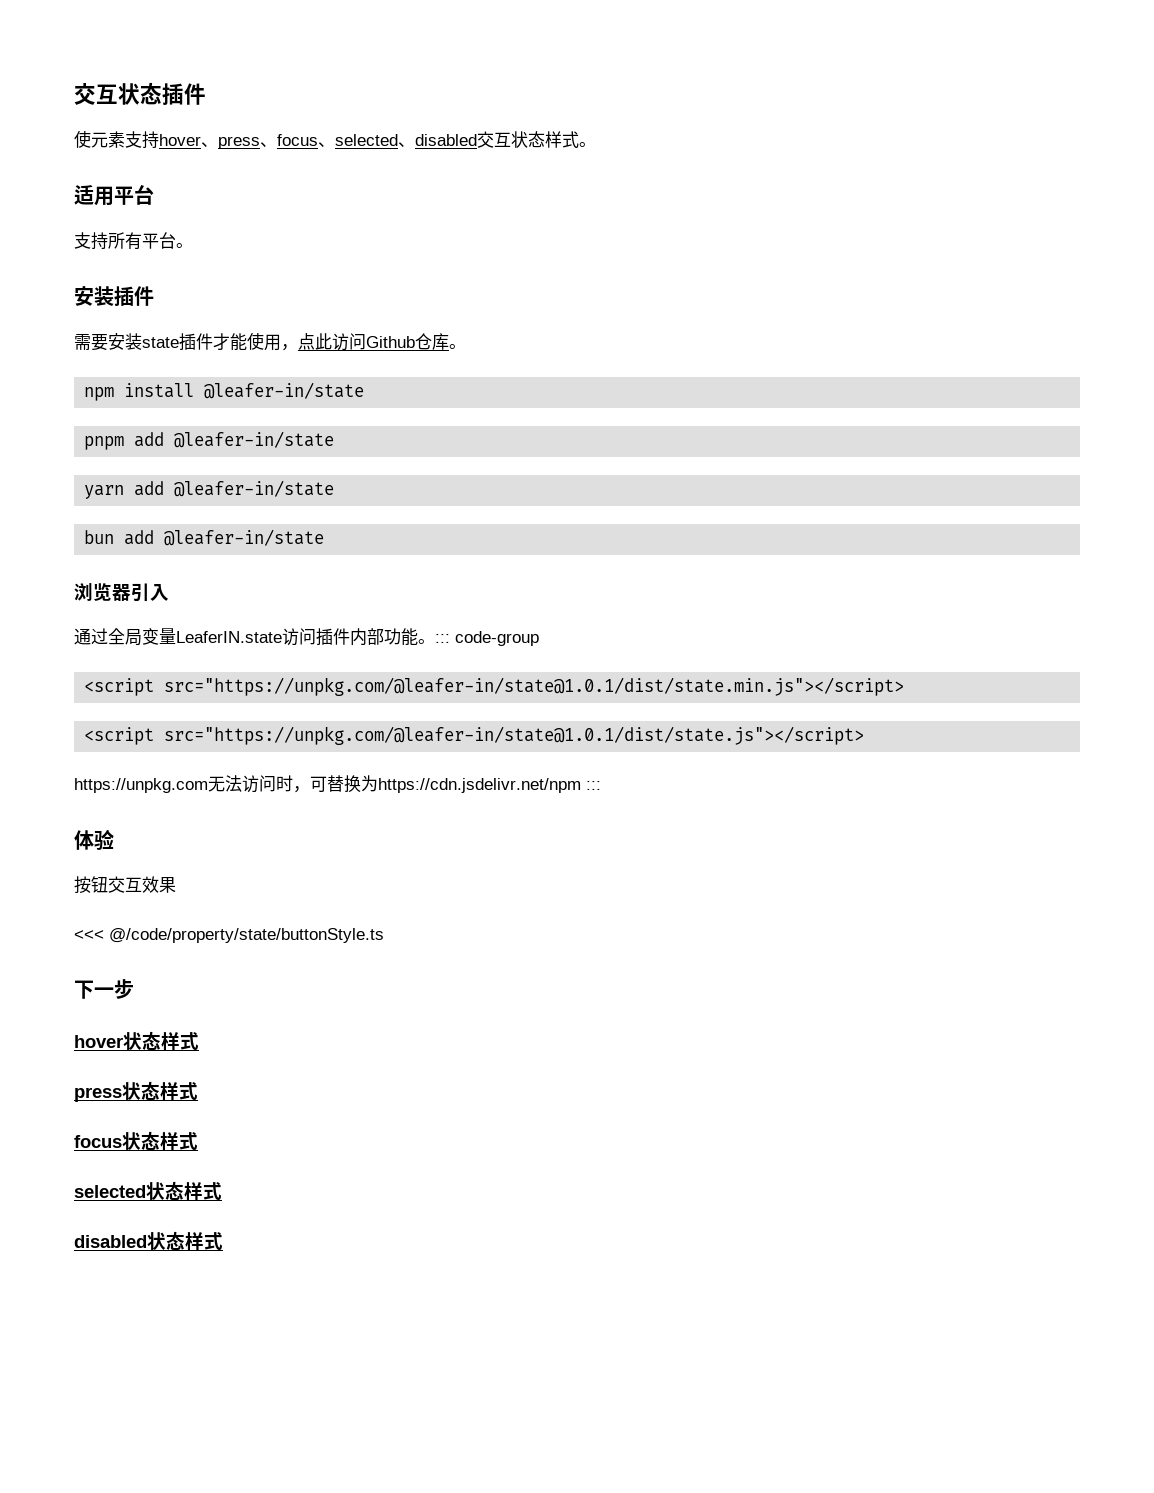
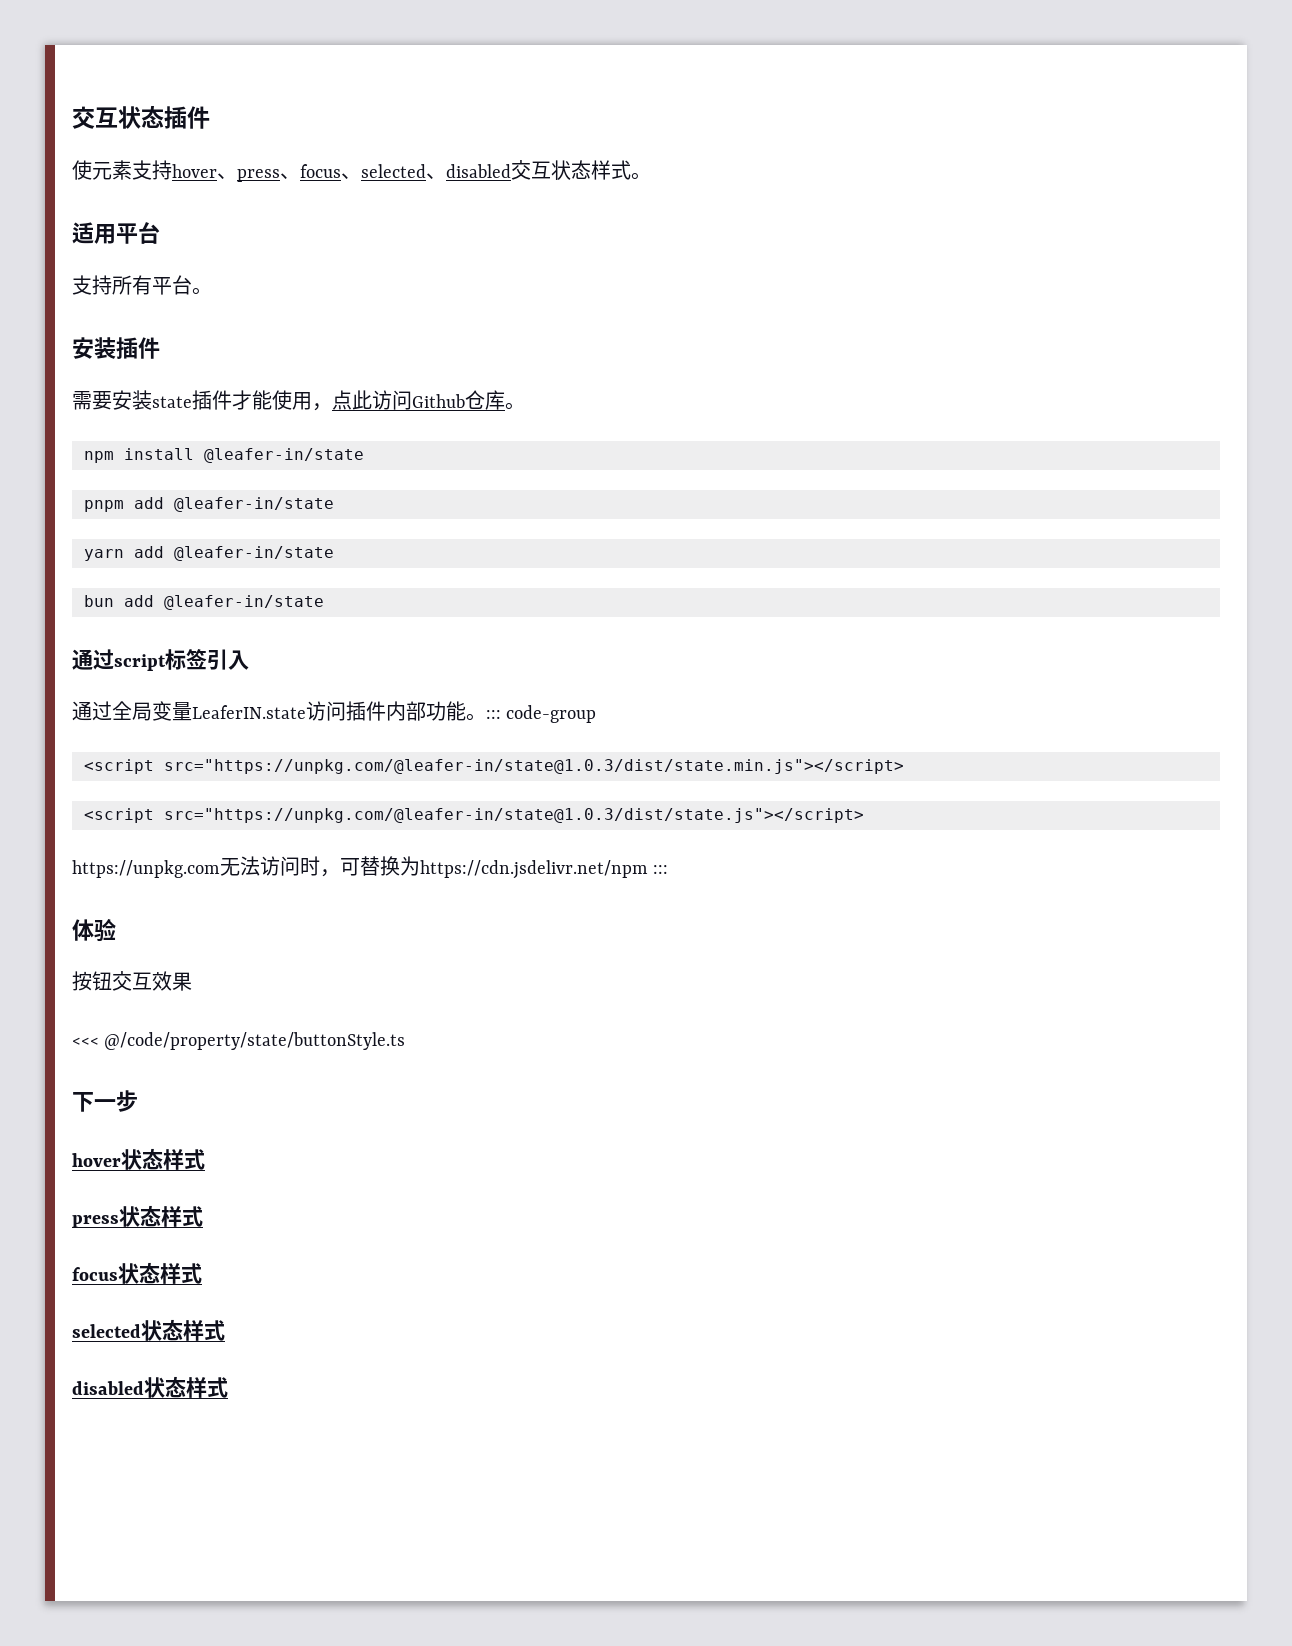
- 浏览器引入
+ 通过script标签引入
- <script src="https://unpkg.com/@leafer-in/state@1.0.1/dist/state.min.js"></script>
- <script src="https://unpkg.com/@leafer-in/state@1.0.1/dist/state.js"></script>
+ <script src="https://unpkg.com/@leafer-in/state@1.0.3/dist/state.min.js"></script>
+ <script src="https://unpkg.com/@leafer-in/state@1.0.3/dist/state.js"></script>

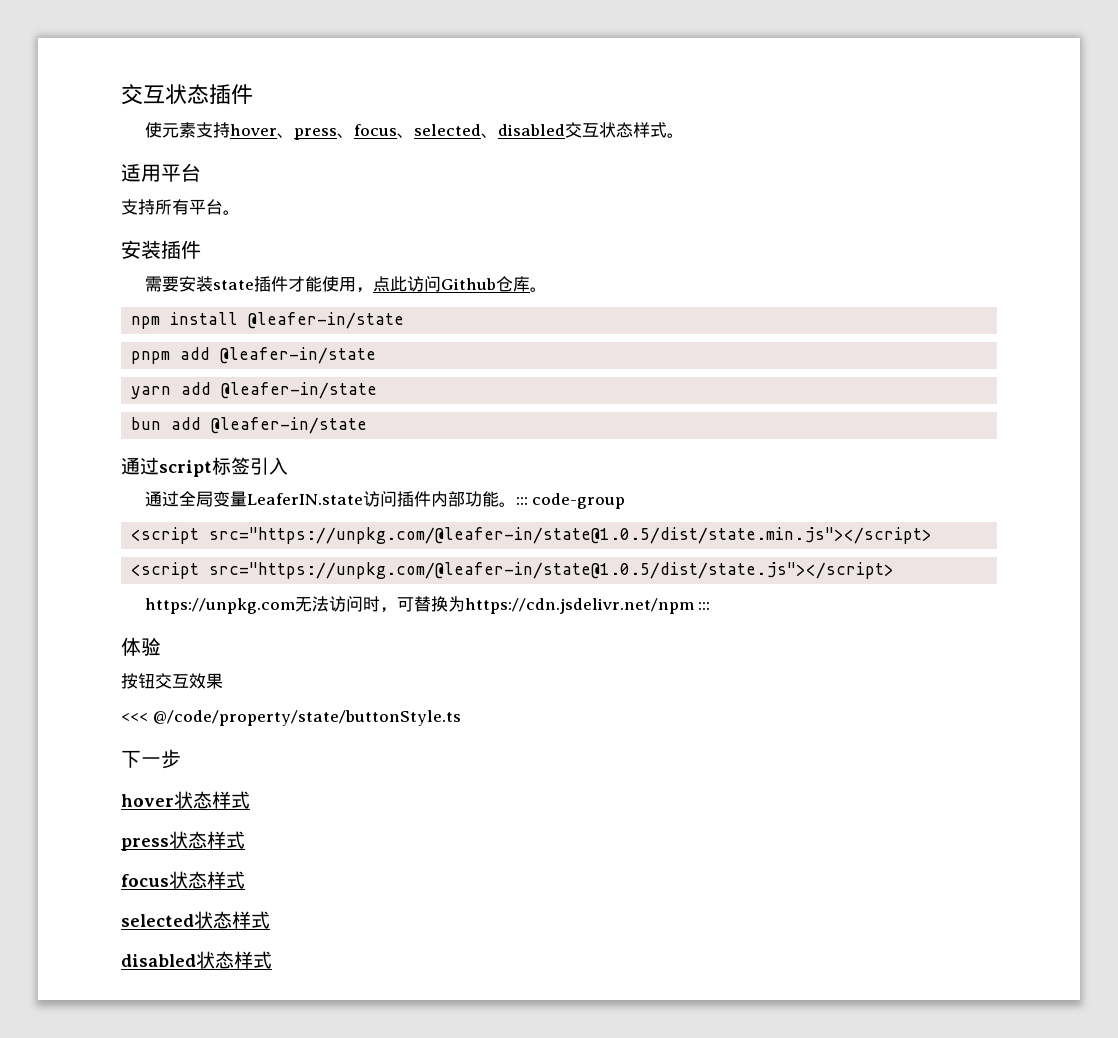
- <script src="https://unpkg.com/@leafer-in/state@1.0.3/dist/state.min.js"></script>
- <script src="https://unpkg.com/@leafer-in/state@1.0.3/dist/state.js"></script>
+ <script src="https://unpkg.com/@leafer-in/state@1.0.5/dist/state.min.js"></script>
+ <script src="https://unpkg.com/@leafer-in/state@1.0.5/dist/state.js"></script>

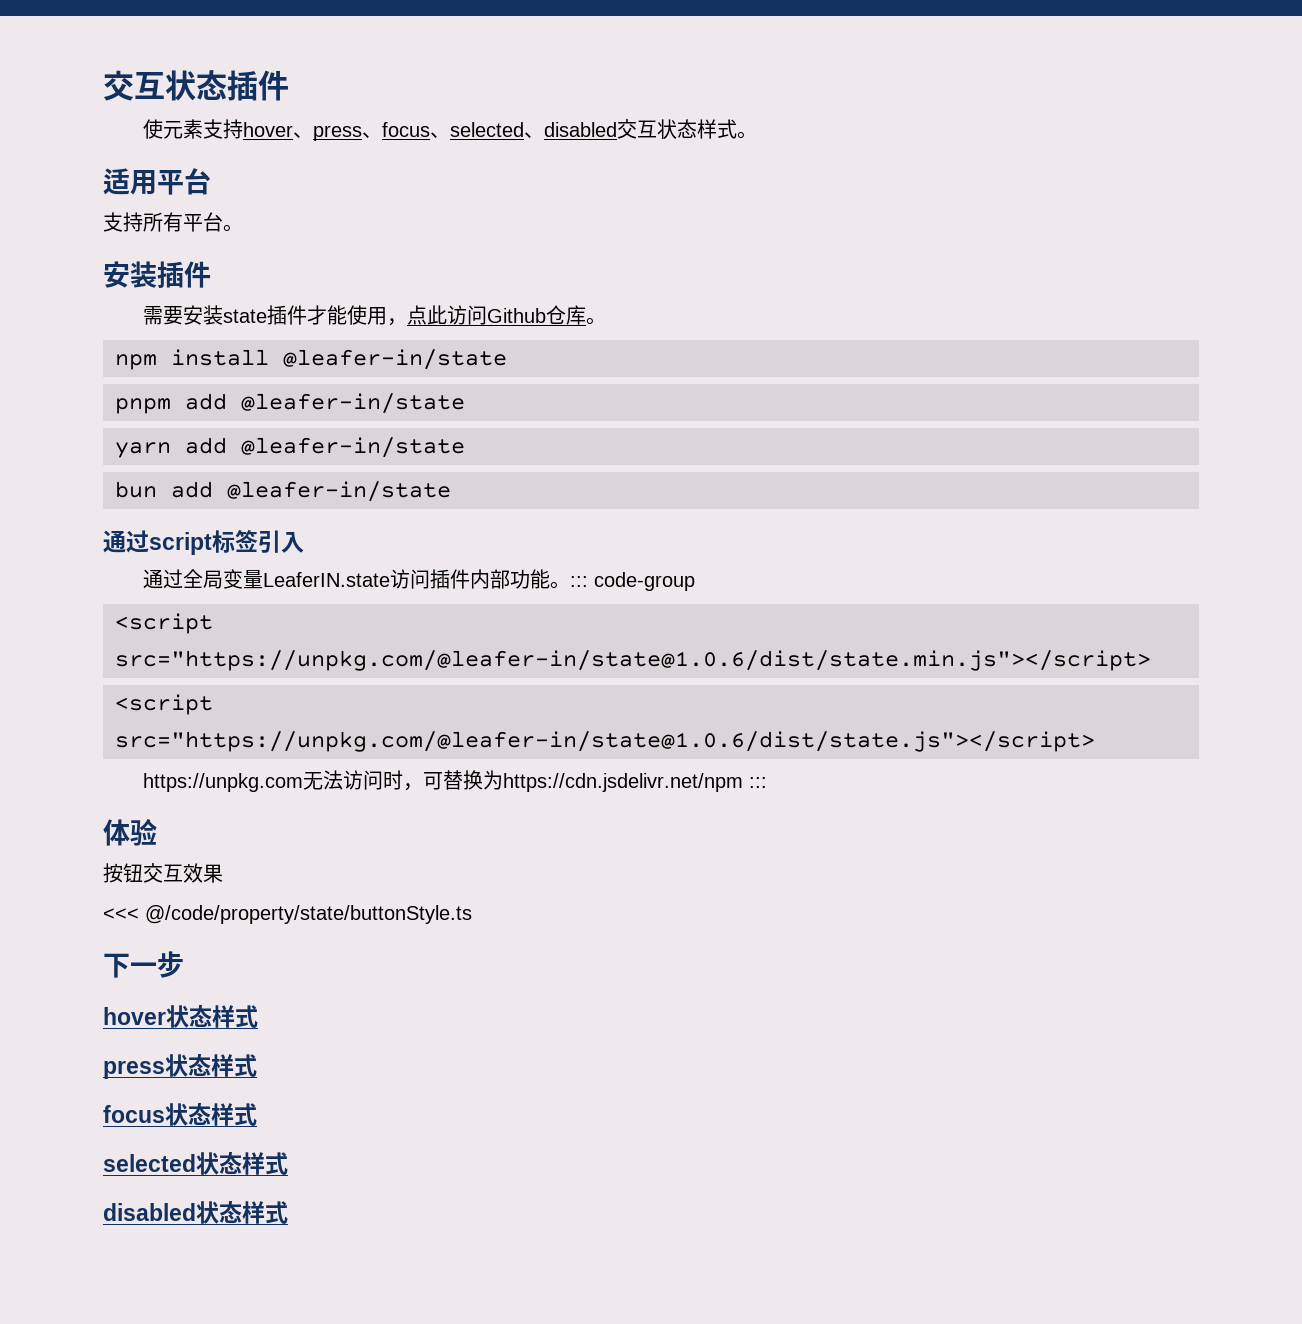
- <script src="https://unpkg.com/@leafer-in/state@1.0.5/dist/state.min.js"></script>
- <script src="https://unpkg.com/@leafer-in/state@1.0.5/dist/state.js"></script>
+ <script src="https://unpkg.com/@leafer-in/state@1.0.6/dist/state.min.js"></script>
+ <script src="https://unpkg.com/@leafer-in/state@1.0.6/dist/state.js"></script>

